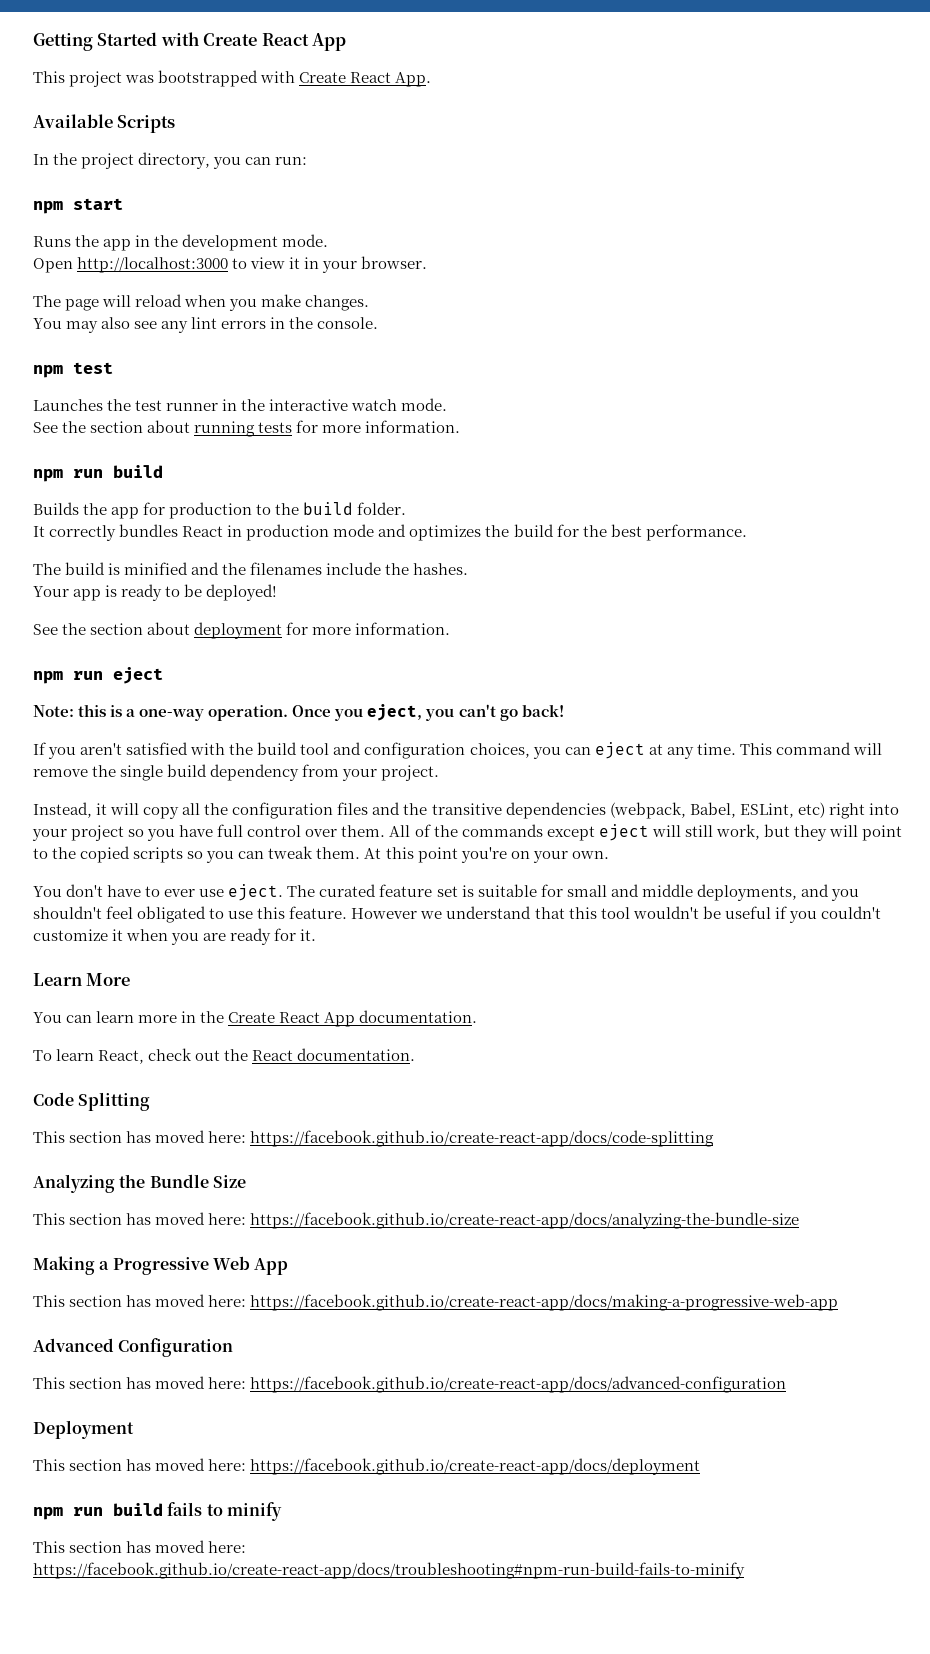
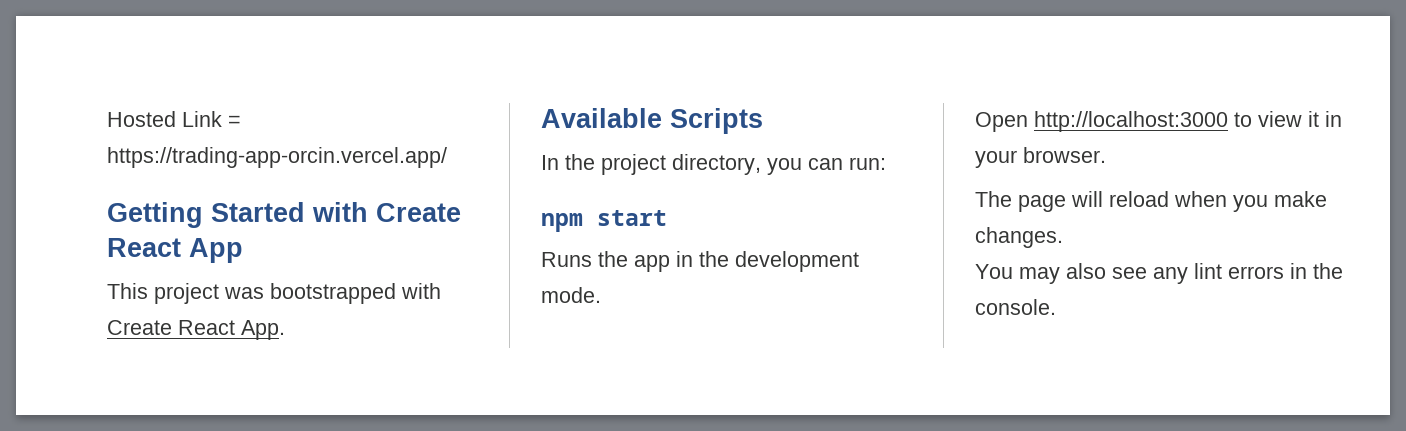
+ Hosted Link = https://trading-app-orcin.vercel.app/
- npm test
- Launches the test runner in the interactive watch mode.
- See the section about running tests for more information.
- npm run build
- Builds the app for production to the build folder.
- It correctly bundles React in production mode and optimizes the build for the best performance.
- The build is minified and the filenames include the hashes.
- Your app is ready to be deployed!
- See the section about deployment for more information.
- npm run eject
- Note: this is a one-way operation. Once you eject, you can't go back!
- If you aren't satisfied with the build tool and configuration choices, you can eject at any time. This command will remove the single build dependency from your project.
- Instead, it will copy all the configuration files and the transitive dependencies (webpack, Babel, ESLint, etc) right into your project so you have full control over them. All of the commands except eject will still work, but they will point to the copied scripts so you can tweak them. At this point you're on your own.
- You don't have to ever use eject. The curated feature set is suitable for small and middle deployments, and you shouldn't feel obligated to use this feature. However we understand that this tool wouldn't be useful if you couldn't customize it when you are ready for it.
- Learn More
- You can learn more in the Create React App documentation.
- To learn React, check out the React documentation.
- Code Splitting
- This section has moved here: https://facebook.github.io/create-react-app/docs/code-splitting
- Analyzing the Bundle Size
- This section has moved here: https://facebook.github.io/create-react-app/docs/analyzing-the-bundle-size
- Making a Progressive Web App
- This section has moved here: https://facebook.github.io/create-react-app/docs/making-a-progressive-web-app
- Advanced Configuration
- This section has moved here: https://facebook.github.io/create-react-app/docs/advanced-configuration
- Deployment
- This section has moved here: https://facebook.github.io/create-react-app/docs/deployment
- npm run build fails to minify
- This section has moved here: https://facebook.github.io/create-react-app/docs/troubleshooting#npm-run-build-fails-to-minify

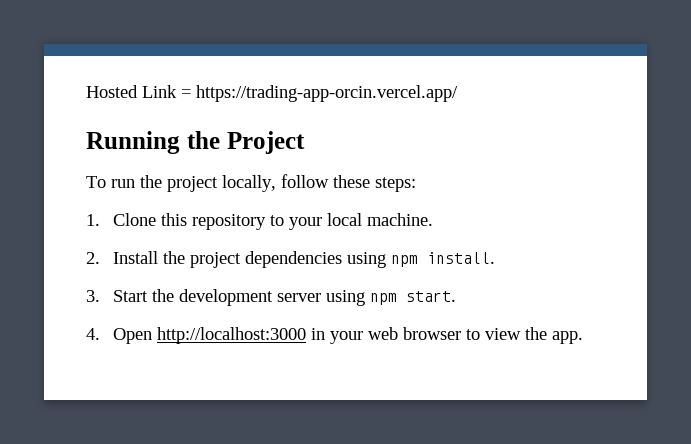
- Getting Started with Create React App
- This project was bootstrapped with Create React App.
- Available Scripts
- In the project directory, you can run:
- npm start
- Runs the app in the development mode.
- Open http://localhost:3000 to view it in your browser.
- The page will reload when you make changes.
- You may also see any lint errors in the console.
+ Running the Project
+ To run the project locally, follow these steps:
+ 1. Clone this repository to your local machine.
+ 2. Install the project dependencies using npm install.
+ 3. Start the development server using npm start.
+ 4. Open http://localhost:3000 in your web browser to view the app.

